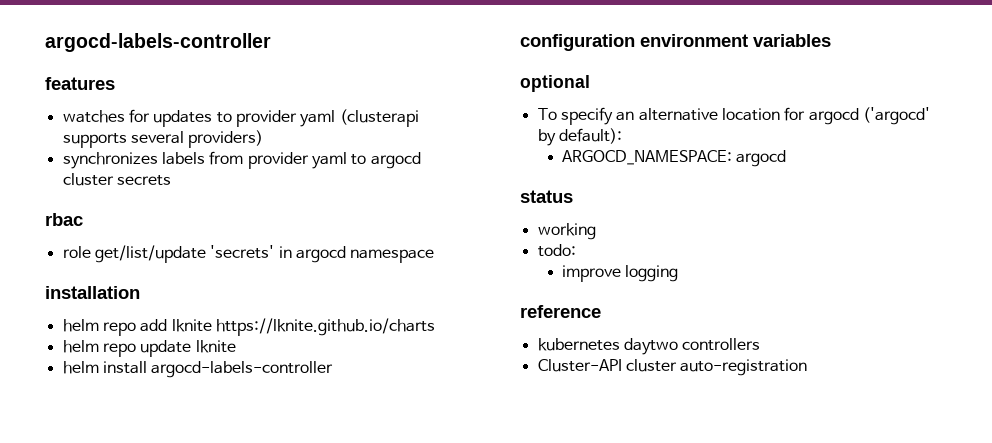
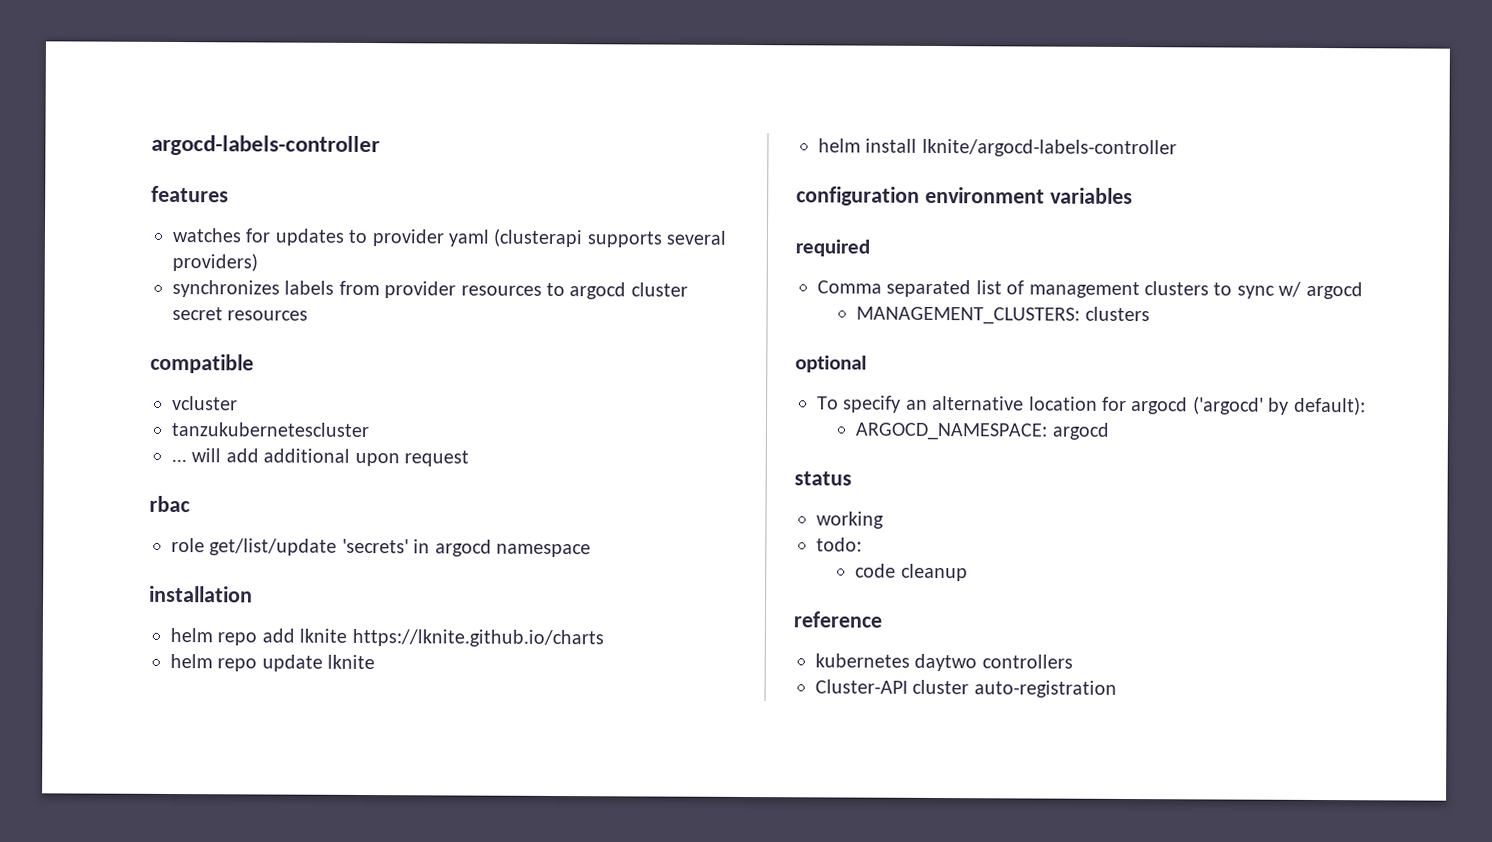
- synchronizes labels from provider yaml to argocd cluster secrets
+ synchronizes labels from provider resources to argocd cluster secret resources
+ compatible
+ vcluster
+ tanzukubernetescluster
+ ... will add additional upon request
- helm install argocd-labels-controller
+ helm install lknite/argocd-labels-controller
+ required
+ Comma separated list of management clusters to sync w/ argocd
+ MANAGEMENT_CLUSTERS: clusters
- improve logging
+ code cleanup

